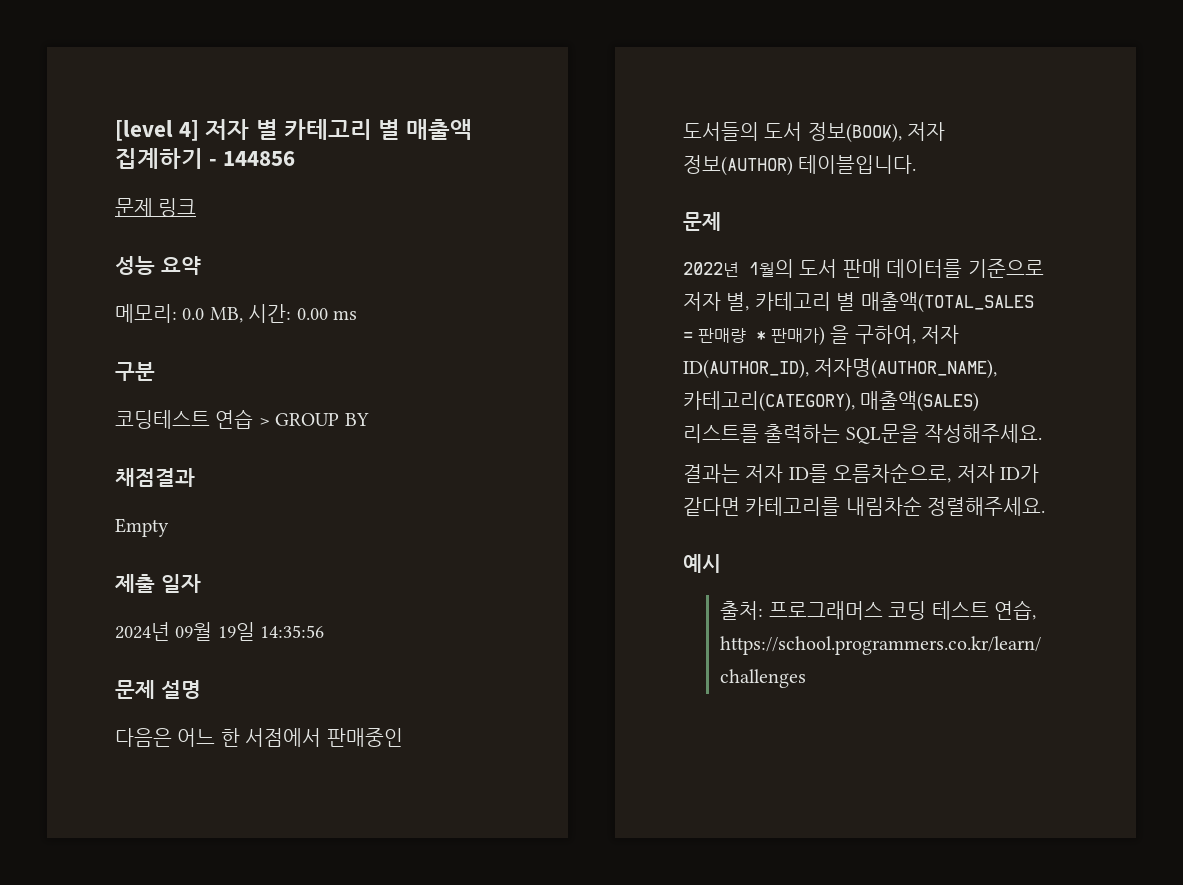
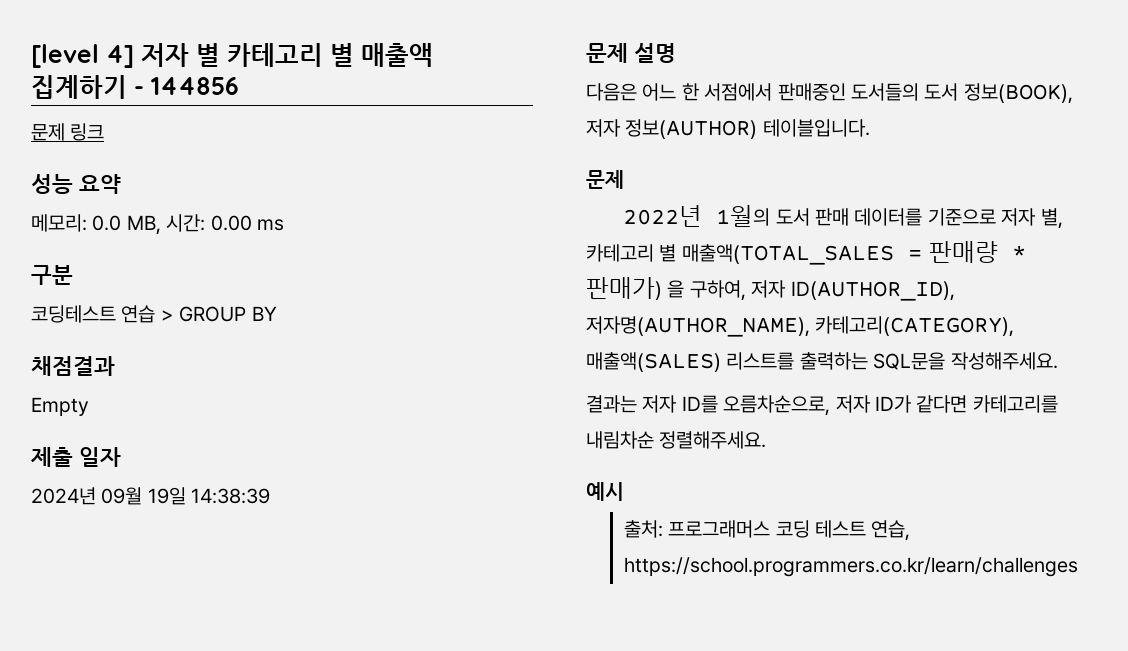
- 2024년 09월 19일 14:35:56
+ 2024년 09월 19일 14:38:39

